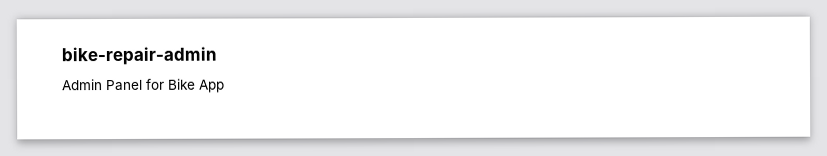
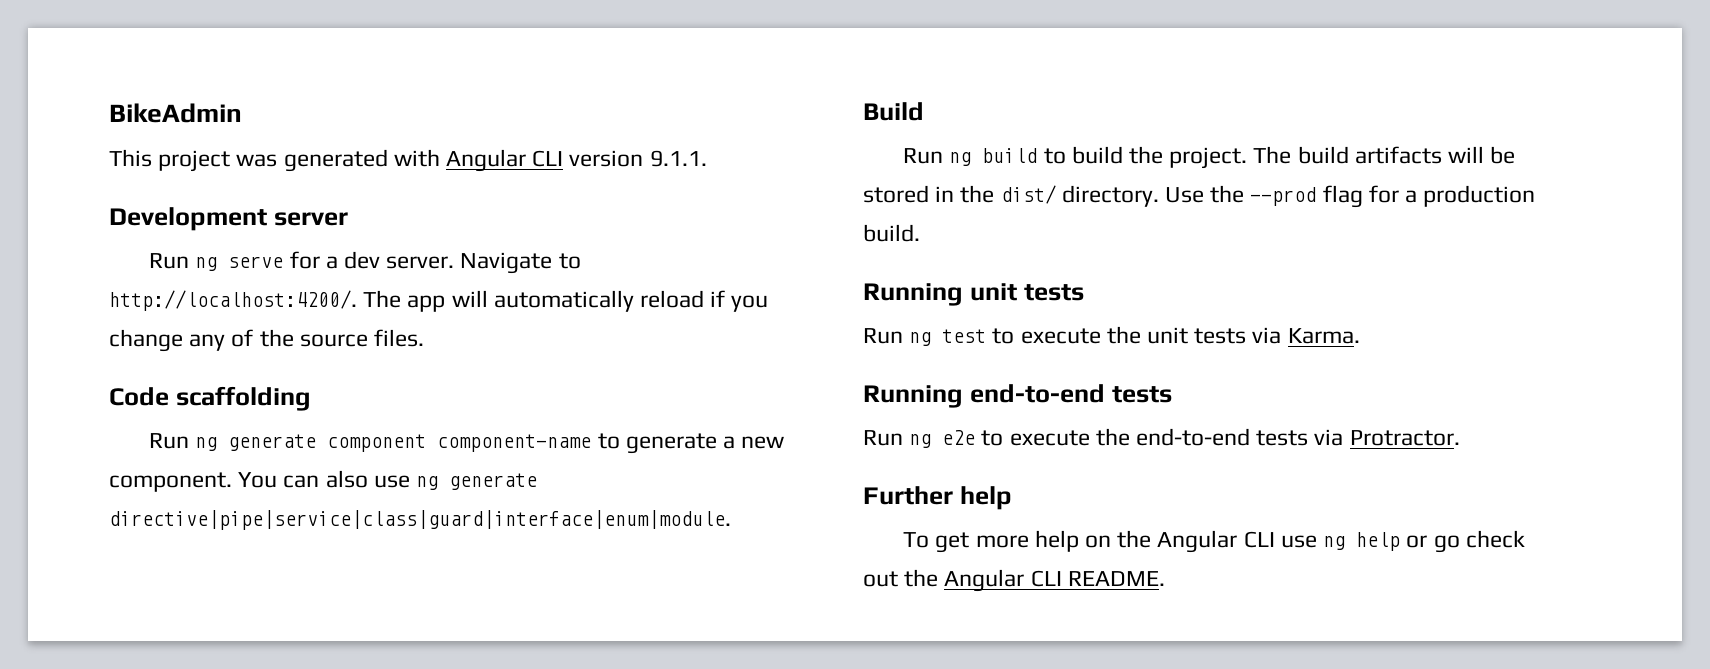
- bike-repair-admin
- Admin Panel for Bike App
+ BikeAdmin
+ This project was generated with Angular CLI version 9.1.1.
+ Development server
+ Run ng serve for a dev server. Navigate to http://localhost:4200/. The app will automatically reload if you change any of the source files.
+ Code scaffolding
+ Run ng generate component component-name to generate a new component. You can also use ng generate directive|pipe|service|class|guard|interface|enum|module.
+ Build
+ Run ng build to build the project. The build artifacts will be stored in the dist/ directory. Use the --prod flag for a production build.
+ Running unit tests
+ Run ng test to execute the unit tests via Karma.
+ Running end-to-end tests
+ Run ng e2e to execute the end-to-end tests via Protractor.
+ Further help
+ To get more help on the Angular CLI use ng help or go check out the Angular CLI README.

